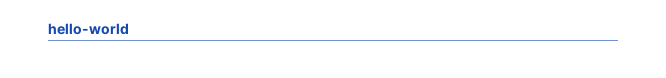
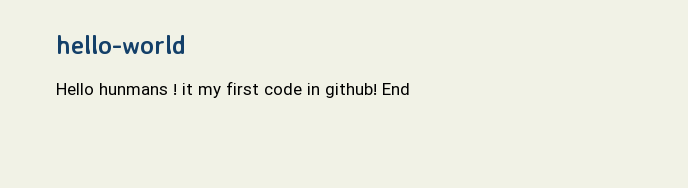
+ Hello hunmans ! it my first code in github! End

